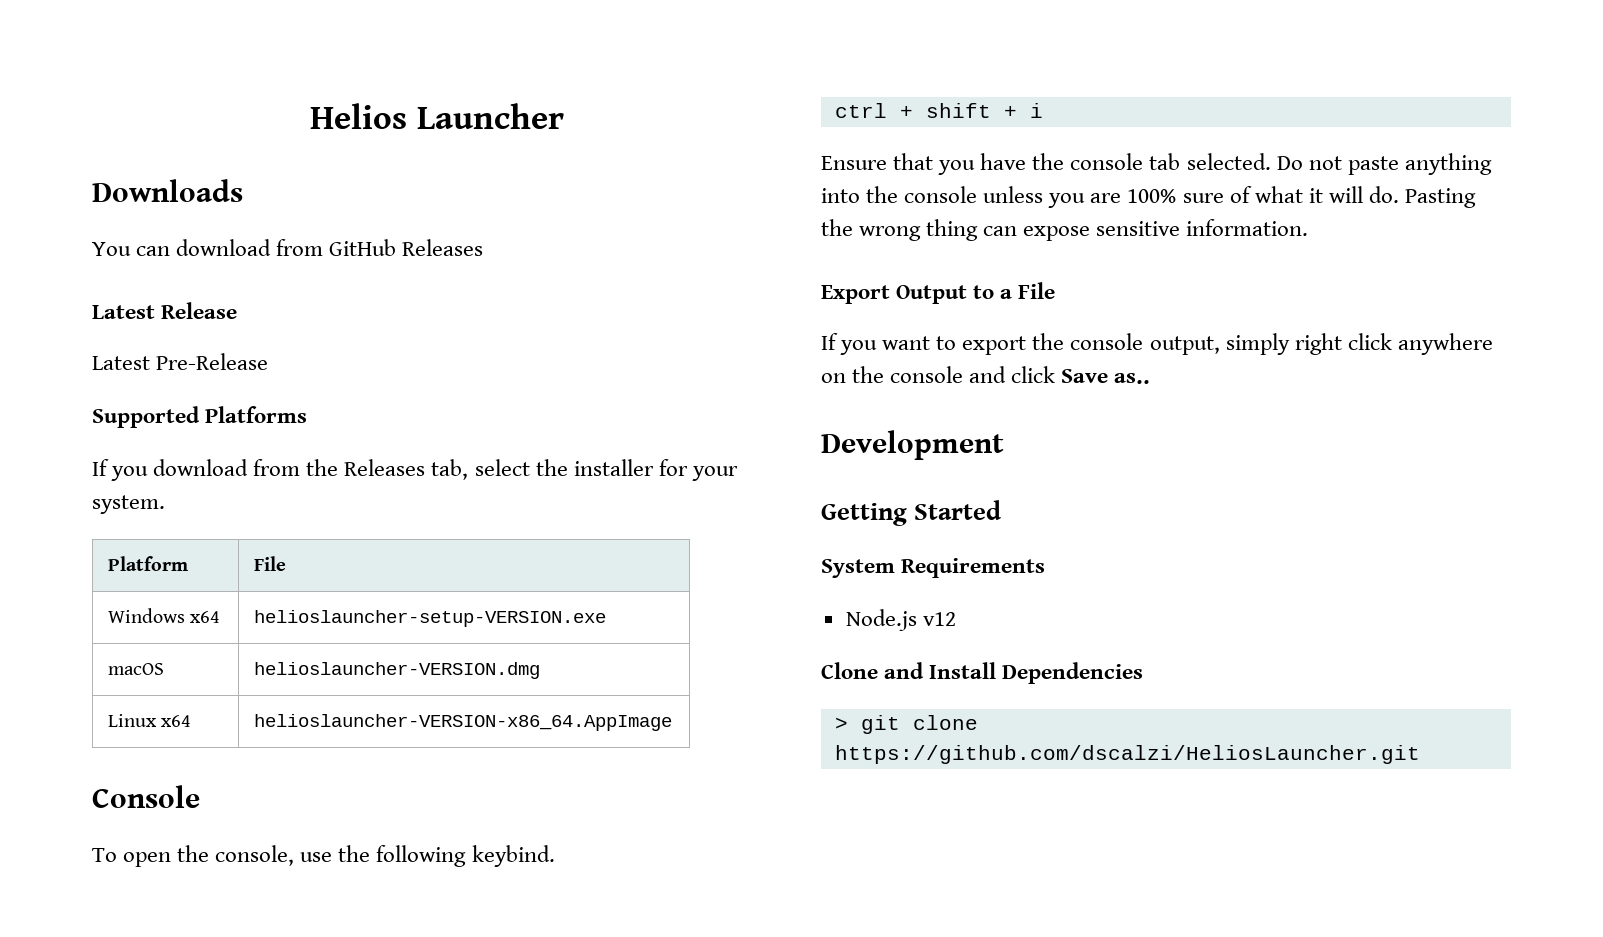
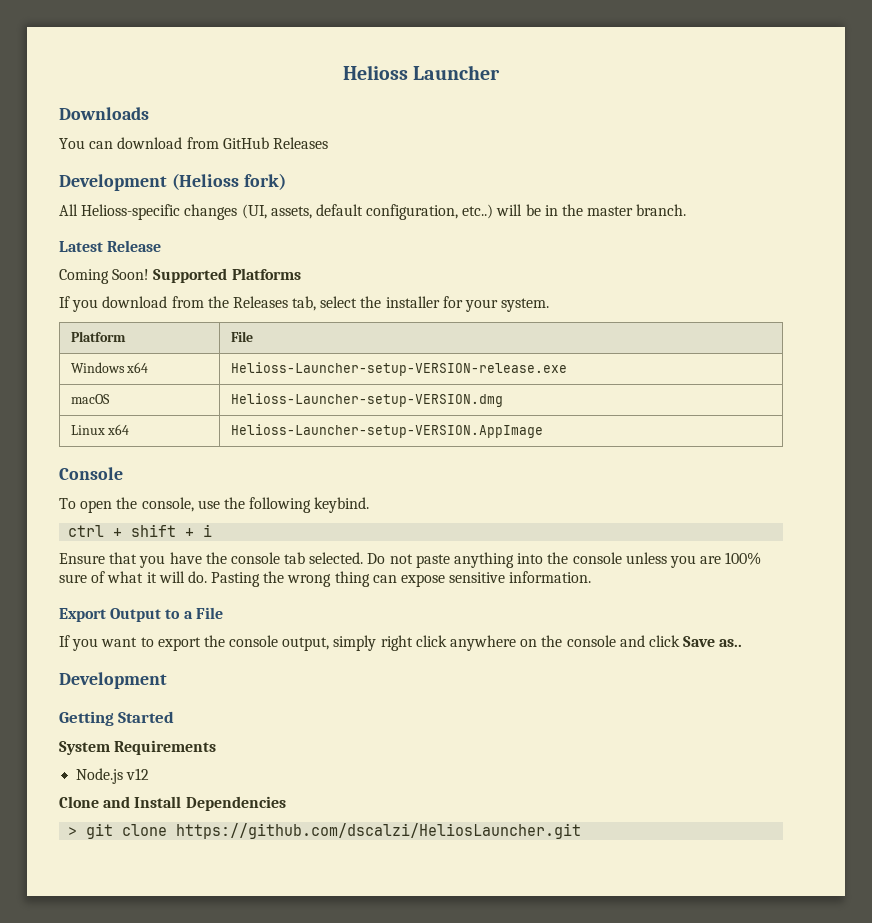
- Helios Launcher
+ Helioss Launcher
+ Development (Helioss fork)
+ All Helioss-specific changes (UI, assets, default configuration, etc..) will be in the master branch.
- Latest Pre-Release
- Supported Platforms
+ Coming Soon! Supported Platforms
- Windows x64 | helioslauncher-setup-VERSION.exe
+ Windows x64 | Helioss-Launcher-setup-VERSION-release.exe
- macOS | helioslauncher-VERSION.dmg
+ macOS | Helioss-Launcher-setup-VERSION.dmg
- Linux x64 | helioslauncher-VERSION-x86_64.AppImage
+ Linux x64 | Helioss-Launcher-setup-VERSION.AppImage

